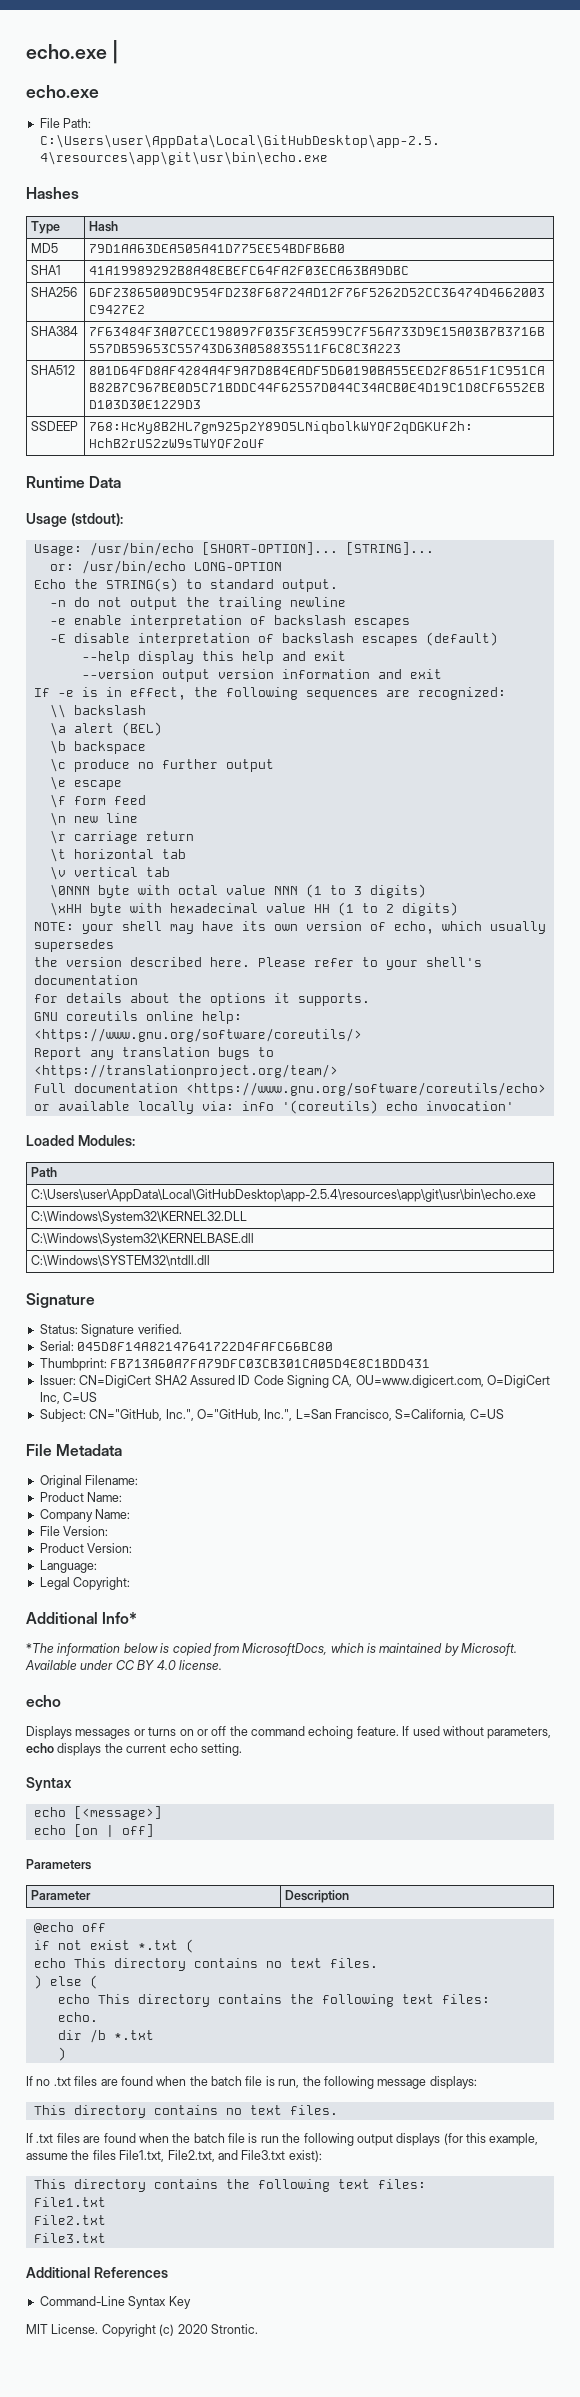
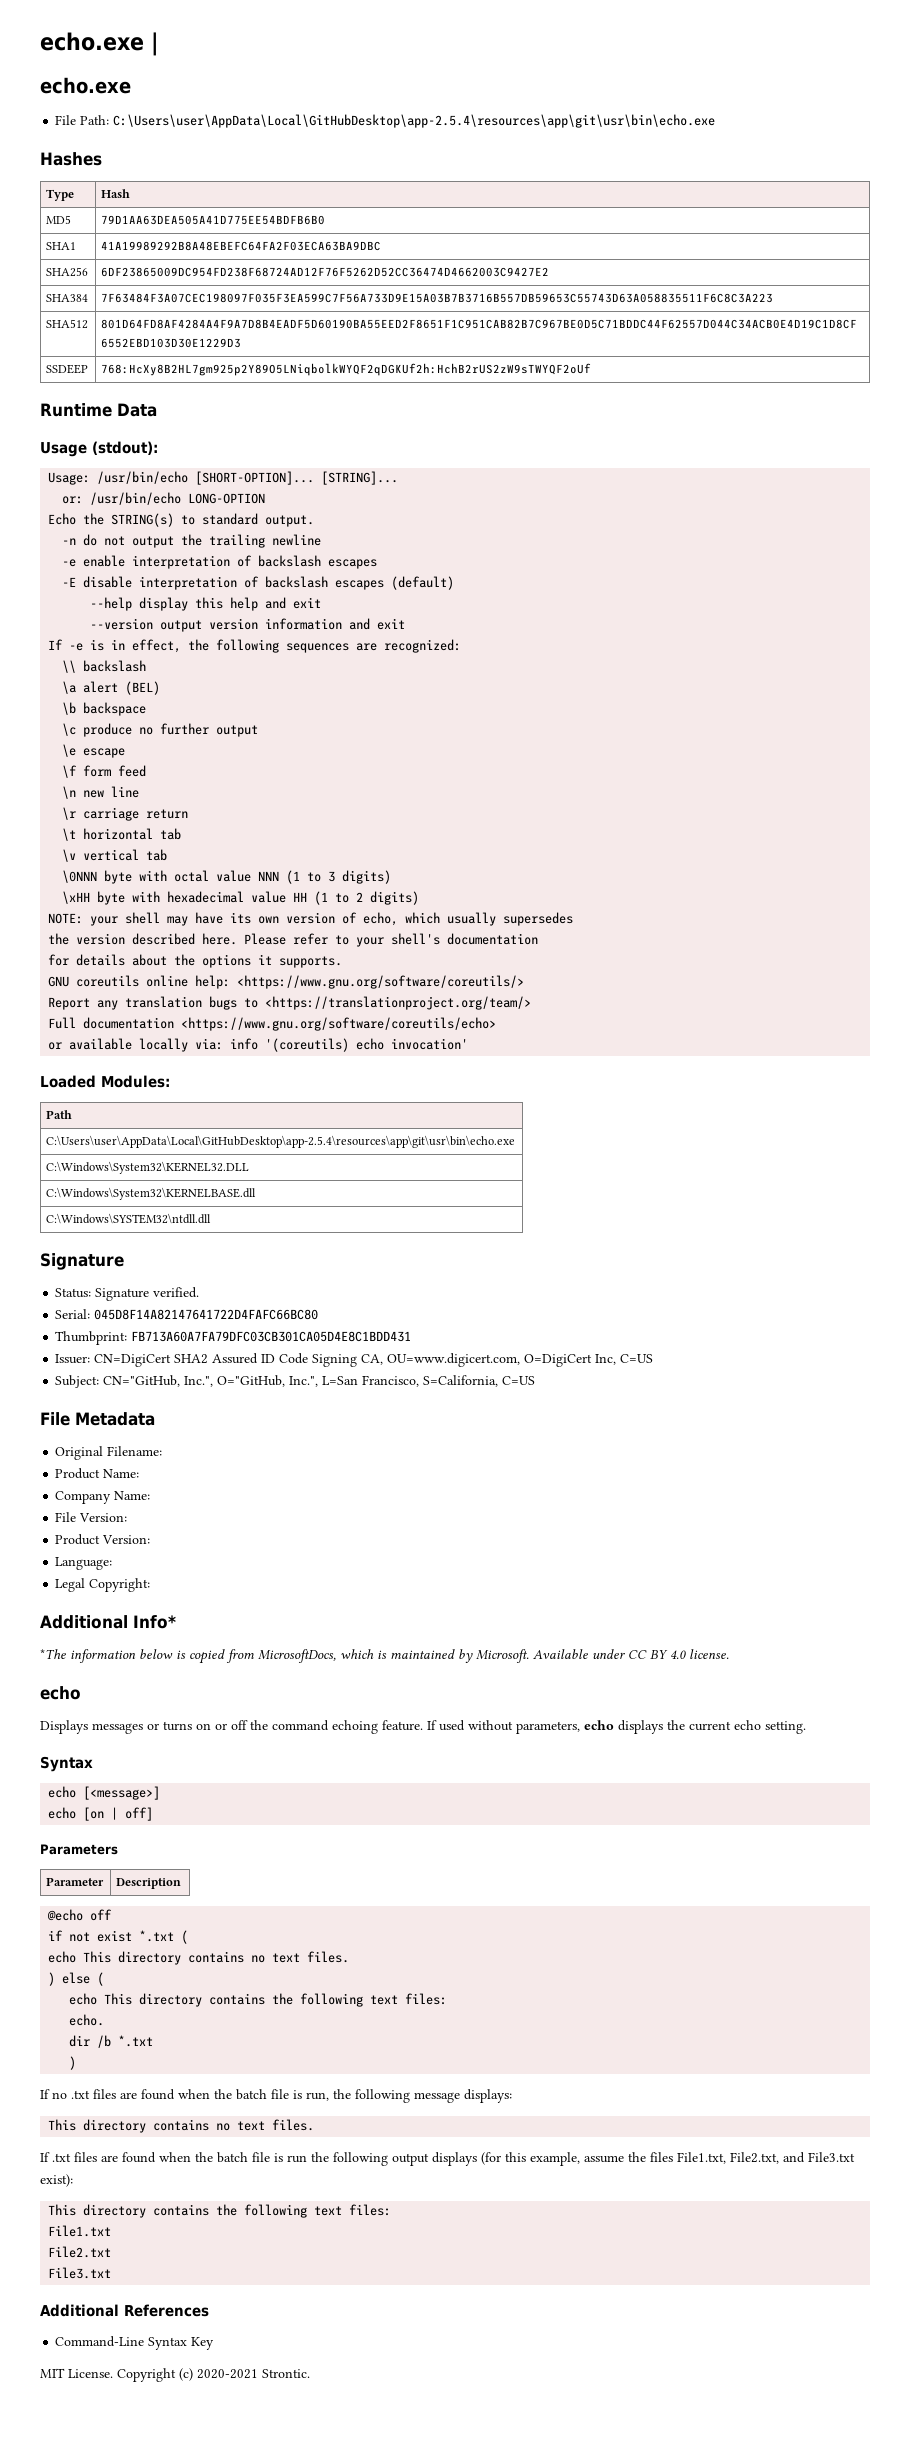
- Copyright (c) 2020 Strontic.
+ Copyright (c) 2020-2021 Strontic.

